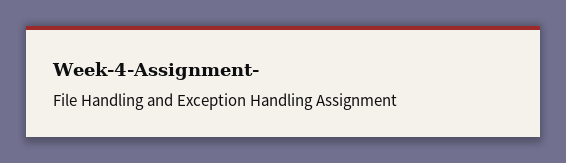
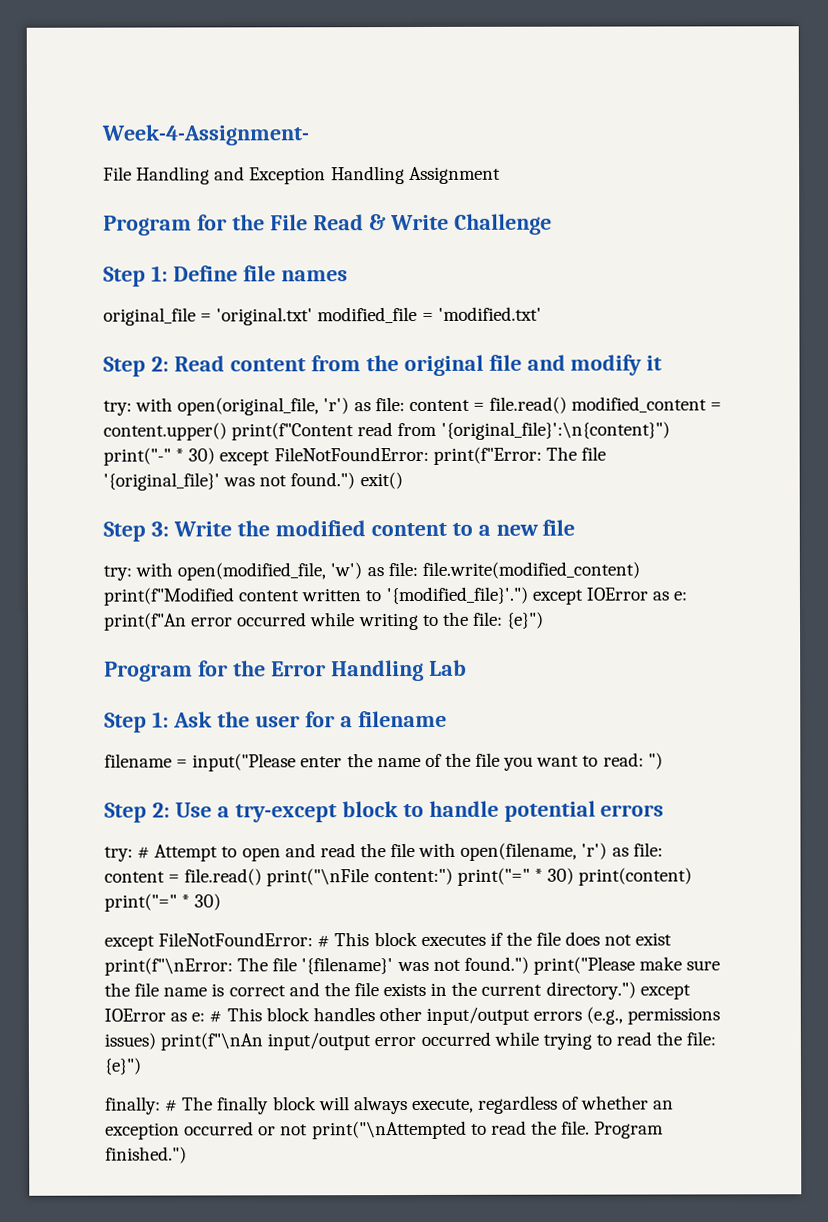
+ Program for the File Read & Write Challenge
+ Step 1: Define file names
+ original_file = 'original.txt' modified_file = 'modified.txt'
+ Step 2: Read content from the original file and modify it
+ try: with open(original_file, 'r') as file: content = file.read() modified_content = content.upper() print(f"Content read from '{original_file}':\n{content}") print("-" * 30) except FileNotFoundError: print(f"Error: The file '{original_file}' was not found.") exit()
+ Step 3: Write the modified content to a new file
+ try: with open(modified_file, 'w') as file: file.write(modified_content) print(f"Modified content written to '{modified_file}'.") except IOError as e: print(f"An error occurred while writing to the file: {e}")
+ Program for the Error Handling Lab
+ Step 1: Ask the user for a filename
+ filename = input("Please enter the name of the file you want to read: ")
+ Step 2: Use a try-except block to handle potential errors
+ try: # Attempt to open and read the file with open(filename, 'r') as file: content = file.read() print("\nFile content:") print("=" * 30) print(content) print("=" * 30)
+ except FileNotFoundError: # This block executes if the file does not exist print(f"\nError: The file '{filename}' was not found.") print("Please make sure the file name is correct and the file exists in the current directory.") except IOError as e: # This block handles other input/output errors (e.g., permissions issues) print(f"\nAn input/output error occurred while trying to read the file: {e}")
+ finally: # The finally block will always execute, regardless of whether an exception occurred or not print("\nAttempted to read the file. Program finished.")

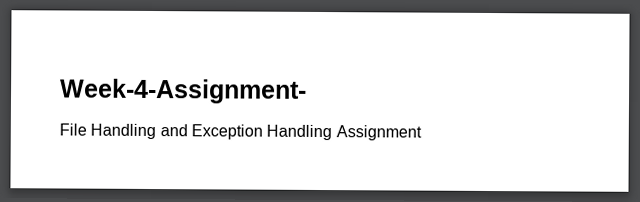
- Program for the File Read & Write Challenge
- Step 1: Define file names
- original_file = 'original.txt' modified_file = 'modified.txt'
- Step 2: Read content from the original file and modify it
- try: with open(original_file, 'r') as file: content = file.read() modified_content = content.upper() print(f"Content read from '{original_file}':\n{content}") print("-" * 30) except FileNotFoundError: print(f"Error: The file '{original_file}' was not found.") exit()
- Step 3: Write the modified content to a new file
- try: with open(modified_file, 'w') as file: file.write(modified_content) print(f"Modified content written to '{modified_file}'.") except IOError as e: print(f"An error occurred while writing to the file: {e}")
- Program for the Error Handling Lab
- Step 1: Ask the user for a filename
- filename = input("Please enter the name of the file you want to read: ")
- Step 2: Use a try-except block to handle potential errors
- try: # Attempt to open and read the file with open(filename, 'r') as file: content = file.read() print("\nFile content:") print("=" * 30) print(content) print("=" * 30)
- except FileNotFoundError: # This block executes if the file does not exist print(f"\nError: The file '{filename}' was not found.") print("Please make sure the file name is correct and the file exists in the current directory.") except IOError as e: # This block handles other input/output errors (e.g., permissions issues) print(f"\nAn input/output error occurred while trying to read the file: {e}")
- finally: # The finally block will always execute, regardless of whether an exception occurred or not print("\nAttempted to read the file. Program finished.")

